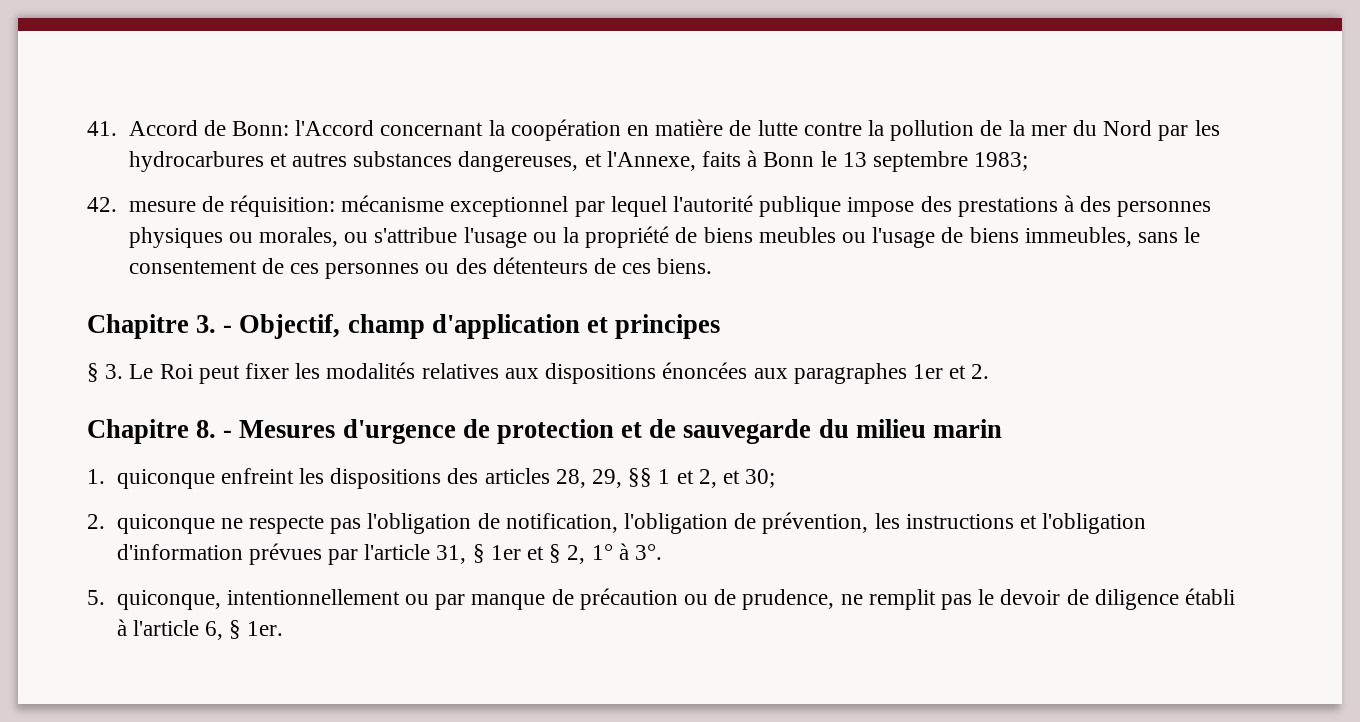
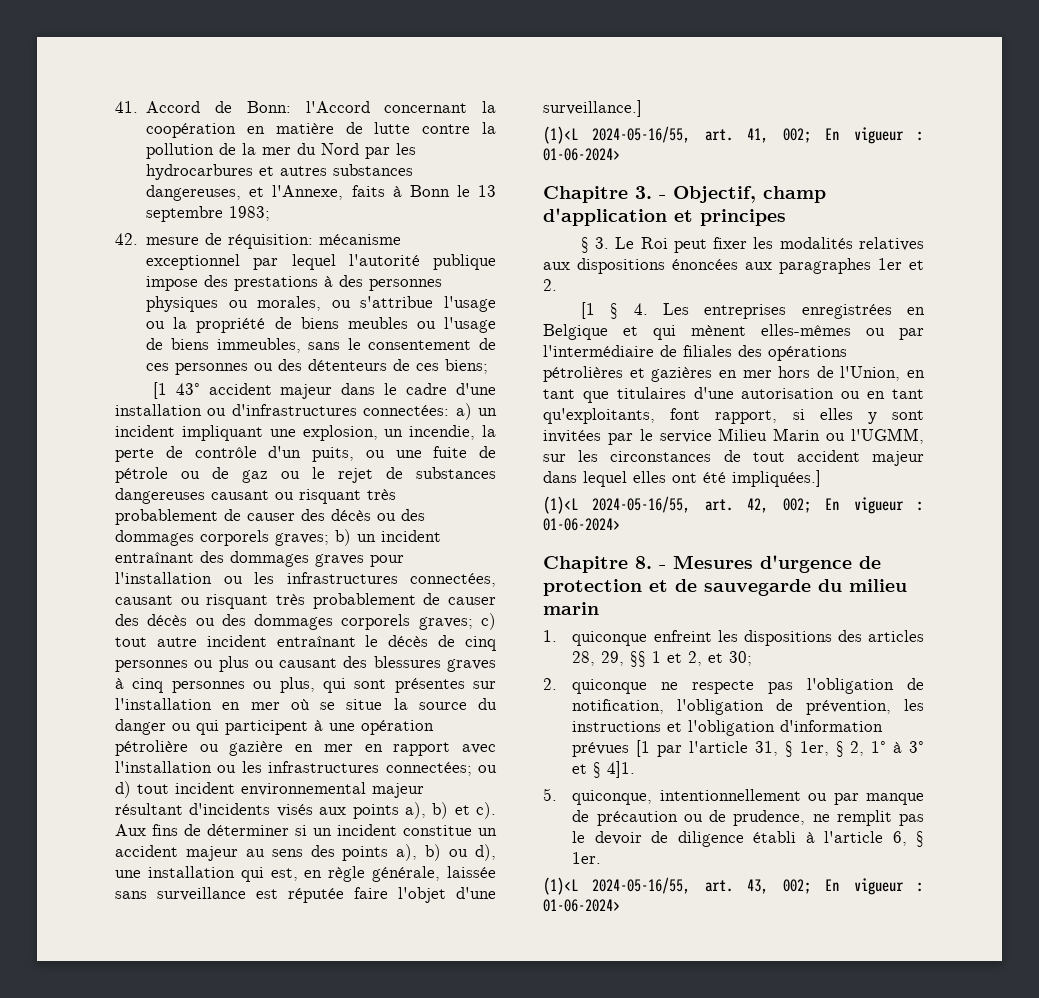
- 42. mesure de réquisition: mécanisme exceptionnel par lequel l'autorité publique impose des prestations à des personnes physiques ou morales, ou s'attribue l'usage ou la propriété de biens meubles ou l'usage de biens immeubles, sans le consentement de ces personnes ou des détenteurs de ces biens.
+ 42. mesure de réquisition: mécanisme exceptionnel par lequel l'autorité publique impose des prestations à des personnes physiques ou morales, ou s'attribue l'usage ou la propriété de biens meubles ou l'usage de biens immeubles, sans le consentement de ces personnes ou des détenteurs de ces biens;
+ [1 43° accident majeur dans le cadre d'une installation ou d'infrastructures connectées: a) un incident impliquant une explosion, un incendie, la perte de contrôle d'un puits, ou une fuite de pétrole ou de gaz ou le rejet de substances dangereuses causant ou risquant très probablement de causer des décès ou des dommages corporels graves; b) un incident entraînant des dommages graves pour l'installation ou les infrastructures connectées, causant ou risquant très probablement de causer des décès ou des dommages corporels graves; c) tout autre incident entraînant le décès de cinq personnes ou plus ou causant des blessures graves à cinq personnes ou plus, qui sont présentes sur l'installation en mer où se situe la source du danger ou qui participent à une opération pétrolière ou gazière en mer en rapport avec l'installation ou les infrastructures connectées; ou d) tout incident environnemental majeur résultant d'incidents visés aux points a), b) et c). Aux fins de déterminer si un incident constitue un accident majeur au sens des points a), b) ou d), une installation qui est, en règle générale, laissée sans surveillance est réputée faire l'objet d'une surveillance.]
+ (1)<L 2024-05-16/55, art. 41, 002; En vigueur : 01-06-2024>
+ [1 § 4. Les entreprises enregistrées en Belgique et qui mènent elles-mêmes ou par l'intermédiaire de filiales des opérations pétrolières et gazières en mer hors de l'Union, en tant que titulaires d'une autorisation ou en tant qu'exploitants, font rapport, si elles y sont invitées par le service Milieu Marin ou l'UGMM, sur les circonstances de tout accident majeur dans lequel elles ont été impliquées.]
+ (1)<L 2024-05-16/55, art. 42, 002; En vigueur : 01-06-2024>
- 2. quiconque ne respecte pas l'obligation de notification, l'obligation de prévention, les instructions et l'obligation d'information prévues par l'article 31, § 1er et § 2, 1° à 3°.
+ 2. quiconque ne respecte pas l'obligation de notification, l'obligation de prévention, les instructions et l'obligation d'information prévues [1 par l'article 31, § 1er, § 2, 1° à 3° et § 4]1.
+ (1)<L 2024-05-16/55, art. 43, 002; En vigueur : 01-06-2024>

